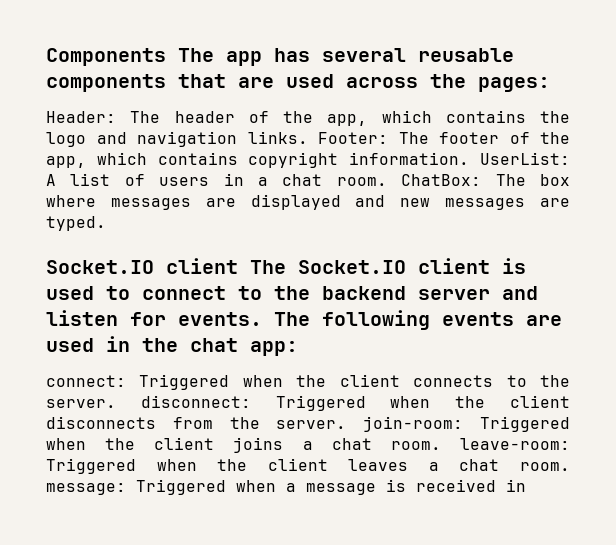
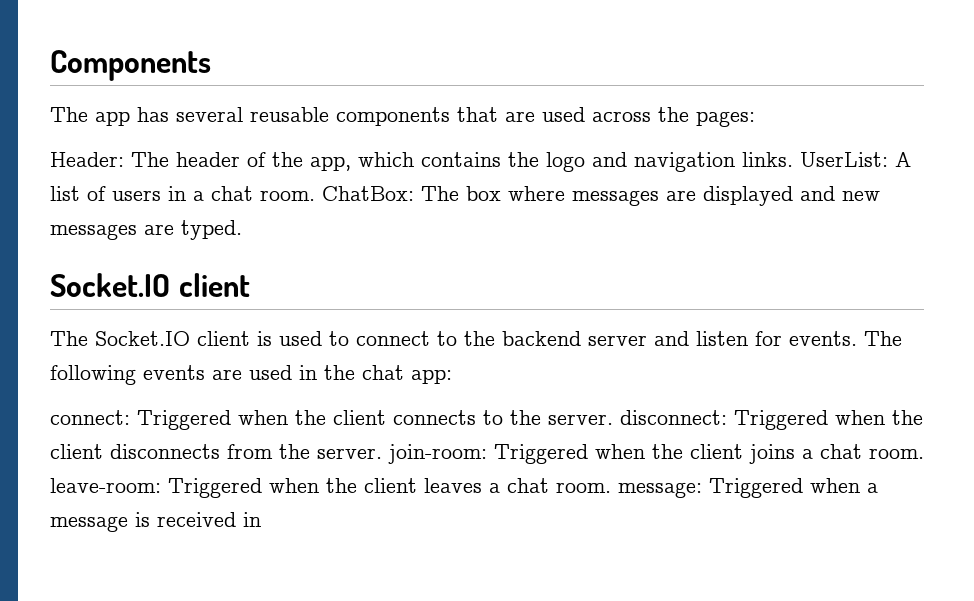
- Components The app has several reusable components that are used across the pages:
+ Components
+ The app has several reusable components that are used across the pages:
- Footer: The footer of the app, which contains copyright information.
  ChatBox: The box where messages are displayed and new messages are typed.
- Socket.IO client The Socket.IO client is used to connect to the backend server and listen for events.
+ Socket.IO client
+ The Socket.IO client is used to connect to the backend server and listen for events.

